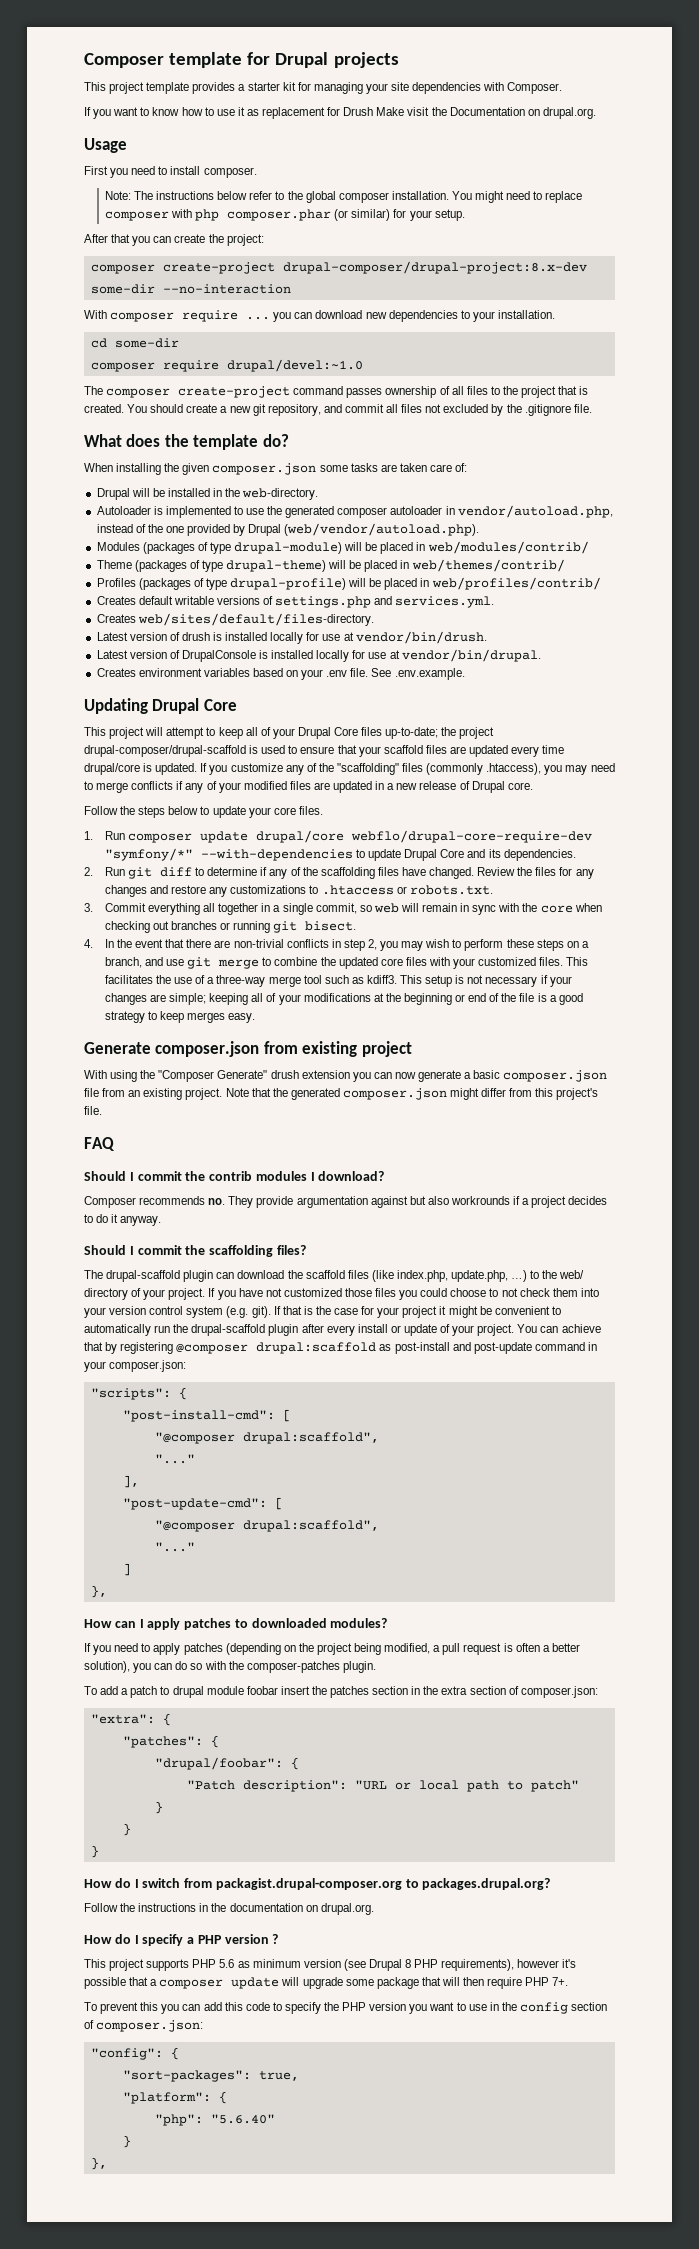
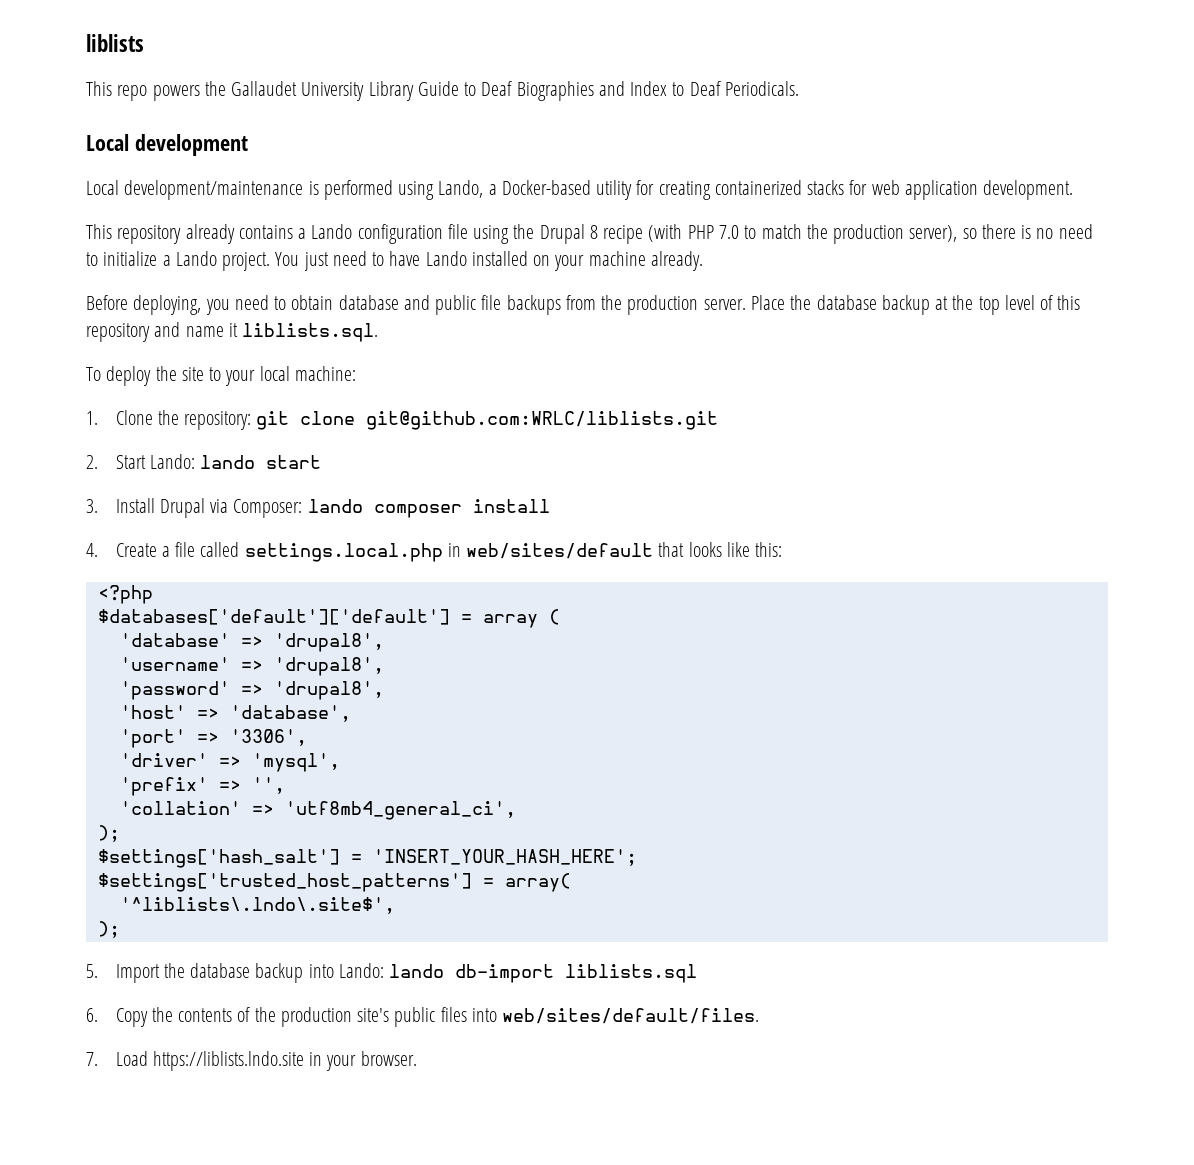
- Composer template for Drupal projects
- This project template provides a starter kit for managing your site dependencies with Composer.
- If you want to know how to use it as replacement for Drush Make visit the Documentation on drupal.org.
- Usage
- First you need to install composer.
- Note: The instructions below refer to the global composer installation. You might need to replace composer with php composer.phar (or similar) for your setup.
- After that you can create the project:
- composer create-project drupal-composer/drupal-project:8.x-dev some-dir --no-interaction
- With composer require ... you can download new dependencies to your installation.
- cd some-dir
- composer require drupal/devel:~1.0
- The composer create-project command passes ownership of all files to the project that is created. You should create a new git repository, and commit all files not excluded by the .gitignore file.
- What does the template do?
- When installing the given composer.json some tasks are taken care of:
- Drupal will be installed in the web-directory.
- Autoloader is implemented to use the generated composer autoloader in vendor/autoload.php, instead of the one provided by Drupal (web/vendor/autoload.php).
- Modules (packages of type drupal-module) will be placed in web/modules/contrib/
- Theme (packages of type drupal-theme) will be placed in web/themes/contrib/
- Profiles (packages of type drupal-profile) will be placed in web/profiles/contrib/
- Creates default writable versions of settings.php and services.yml.
- Creates web/sites/default/files-directory.
- Latest version of drush is installed locally for use at vendor/bin/drush.
- Latest version of DrupalConsole is installed locally for use at vendor/bin/drupal.
- Creates environment variables based on your .env file. See .env.example.
- Updating Drupal Core
- This project will attempt to keep all of your Drupal Core files up-to-date; the project drupal-composer/drupal-scaffold is used to ensure that your scaffold files are updated every time drupal/core is updated. If you customize any of the "scaffolding" files (commonly .htaccess), you may need to merge conflicts if any of your modified files are updated in a new release of Drupal core.
- Follow the steps below to update your core files.
- 1. Run composer update drupal/core webflo/drupal-core-require-dev "symfony/*" --with-dependencies to update Drupal Core and its dependencies.
- 2. Run git diff to determine if any of the scaffolding files have changed. Review the files for any changes and restore any customizations to .htaccess or robots.txt.
- 3. Commit everything all together in a single commit, so web will remain in sync with the core when checking out branches or running git bisect.
- 4. In the event that there are non-trivial conflicts in step 2, you may wish to perform these steps on a branch, and use git merge to combine the updated core files with your customized files. This facilitates the use of a three-way merge tool such as kdiff3. This setup is not necessary if your changes are simple; keeping all of your modifications at the beginning or end of the file is a good strategy to keep merges easy.
- Generate composer.json from existing project
- With using the "Composer Generate" drush extension you can now generate a basic composer.json file from an existing project. Note that the generated composer.json might differ from this project's file.
- FAQ
- Should I commit the contrib modules I download?
- Composer recommends no. They provide argumentation against but also workrounds if a project decides to do it anyway.
- Should I commit the scaffolding files?
- The drupal-scaffold plugin can download the scaffold files (like index.php, update.php, …) to the web/ directory of your project. If you have not customized those files you could choose to not check them into your version control system (e.g. git). If that is the case for your project it might be convenient to automatically run the drupal-scaffold plugin after every install or update of your project. You can achieve that by registering @composer drupal:scaffold as post-install and post-update command in your composer.json:
- "scripts": {
- "post-install-cmd": [
- "@composer drupal:scaffold",
- "..."
- ],
- "post-update-cmd": [
- "@composer drupal:scaffold",
- "..."
- ]
- },
- How can I apply patches to downloaded modules?
- If you need to apply patches (depending on the project being modified, a pull request is often a better solution), you can do so with the composer-patches plugin.
- To add a patch to drupal module foobar insert the patches section in the extra section of composer.json:
- "extra": {
- "patches": {
- "drupal/foobar": {
- "Patch description": "URL or local path to patch"
- }
- }
- }
- How do I switch from packagist.drupal-composer.org to packages.drupal.org?
- Follow the instructions in the documentation on drupal.org.
- How do I specify a PHP version ?
- This project supports PHP 5.6 as minimum version (see Drupal 8 PHP requirements), however it's possible that a composer update will upgrade some package that will then require PHP 7+.
- To prevent this you can add this code to specify the PHP version you want to use in the config section of composer.json:
- "config": {
- "sort-packages": true,
- "platform": {
- "php": "5.6.40"
- }
- },
+ liblists
+ This repo powers the Gallaudet University Library Guide to Deaf Biographies and Index to Deaf Periodicals.
+ Local development
+ Local development/maintenance is performed using Lando, a Docker-based utility for creating containerized stacks for web application development.
+ This repository already contains a Lando configuration file using the Drupal 8 recipe (with PHP 7.0 to match the production server), so there is no need to initialize a Lando project. You just need to have Lando installed on your machine already.
+ Before deploying, you need to obtain database and public file backups from the production server. Place the database backup at the top level of this repository and name it liblists.sql.
+ To deploy the site to your local machine:
+ 1. Clone the repository: git clone git@github.com:WRLC/liblists.git
+ 2. Start Lando: lando start
+ 3. Install Drupal via Composer: lando composer install
+ 4. Create a file called settings.local.php in web/sites/default that looks like this:
+ <?php
+ $databases['default']['default'] = array (
+ 'database' => 'drupal8',
+ 'username' => 'drupal8',
+ 'password' => 'drupal8',
+ 'host' => 'database',
+ 'port' => '3306',
+ 'driver' => 'mysql',
+ 'prefix' => '',
+ 'collation' => 'utf8mb4_general_ci',
+ );
+ $settings['hash_salt'] = 'INSERT_YOUR_HASH_HERE';
+ $settings['trusted_host_patterns'] = array(
+ '^liblists\.lndo\.site$',
+ );
+ 5. Import the database backup into Lando: lando db-import liblists.sql
+ 6. Copy the contents of the production site's public files into web/sites/default/files.
+ 7. Load https://liblists.lndo.site in your browser.

